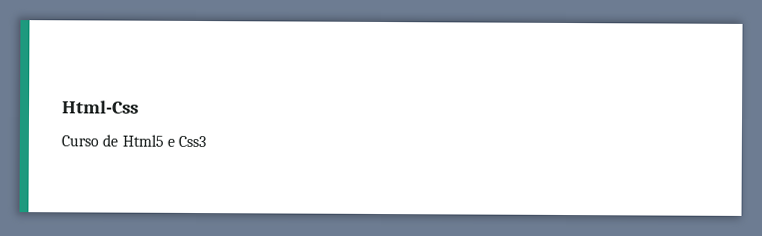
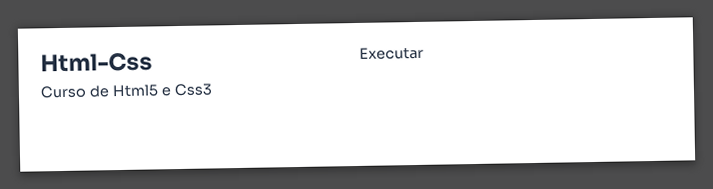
+ Executar

